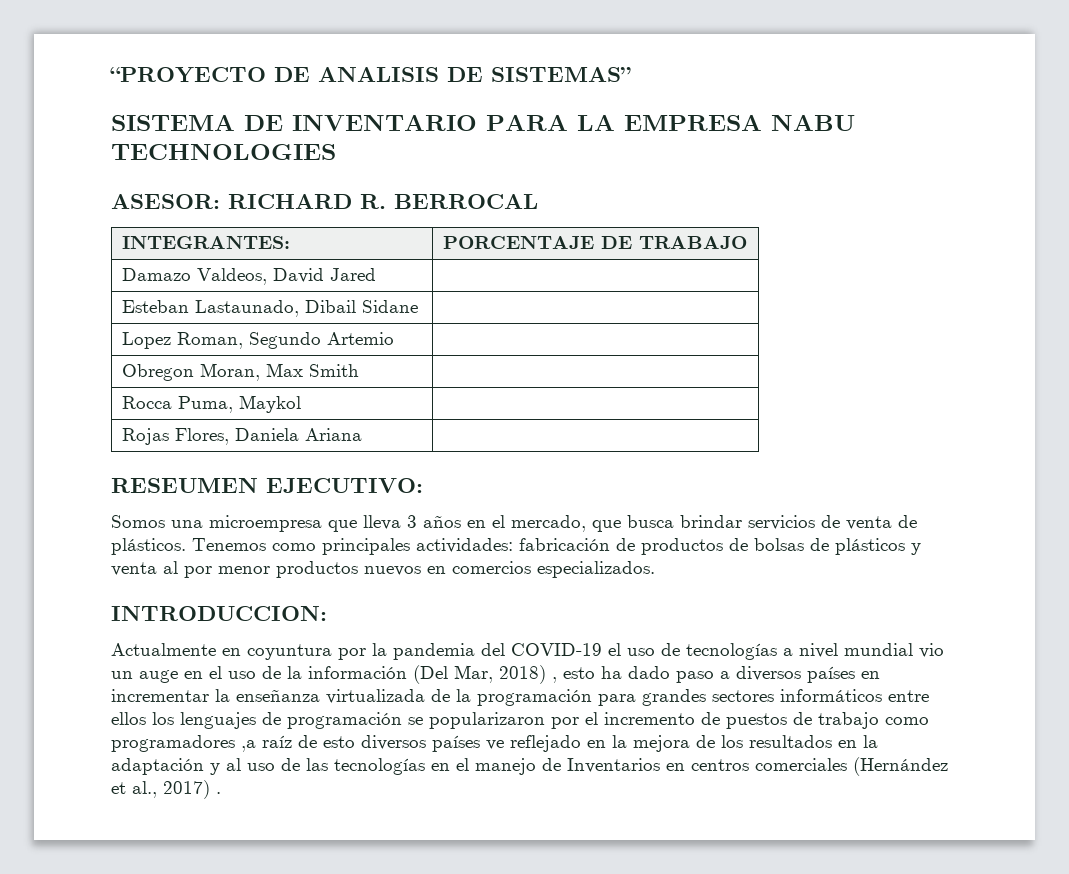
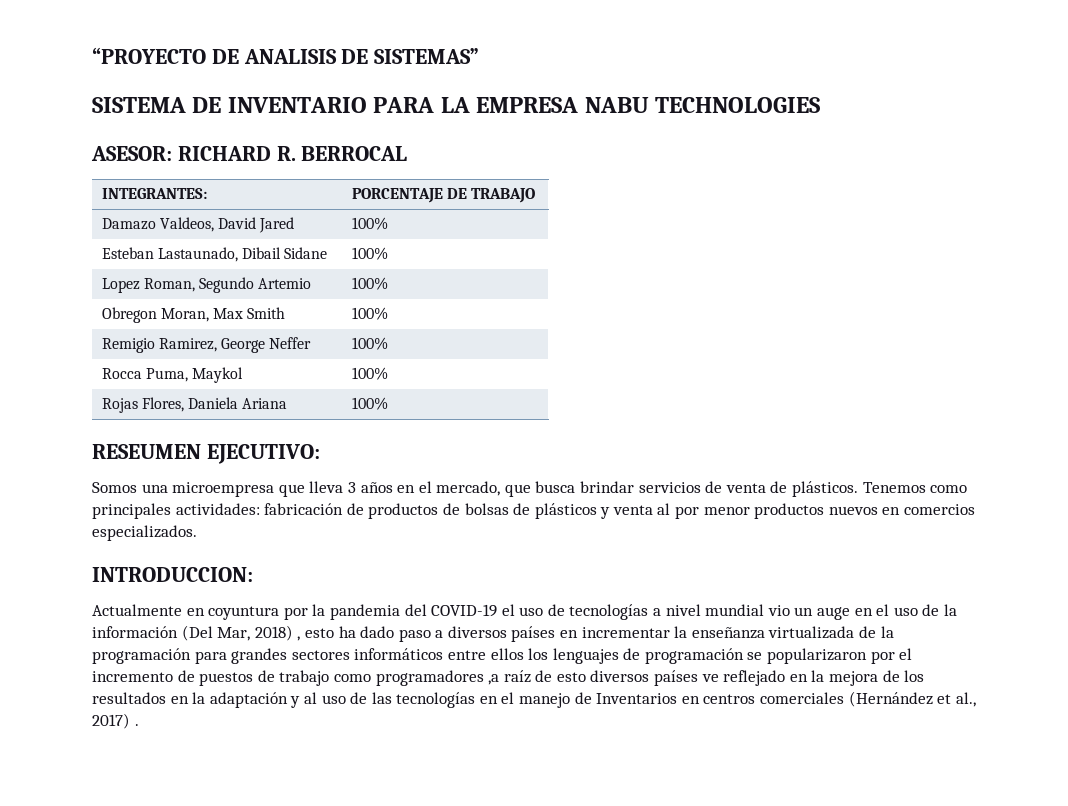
- Damazo Valdeos, David Jared |
+ Damazo Valdeos, David Jared | 100%
- Esteban Lastaunado, Dibail Sidane |
+ Esteban Lastaunado, Dibail Sidane | 100%
- Lopez Roman, Segundo Artemio |
+ Lopez Roman, Segundo Artemio | 100%
- Obregon Moran, Max Smith |
+ Obregon Moran, Max Smith | 100%
+ Remigio Ramirez, George Neffer | 100%
- Rocca Puma, Maykol |
+ Rocca Puma, Maykol | 100%
- Rojas Flores, Daniela Ariana |
+ Rojas Flores, Daniela Ariana | 100%

